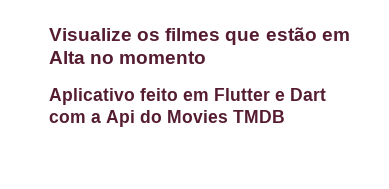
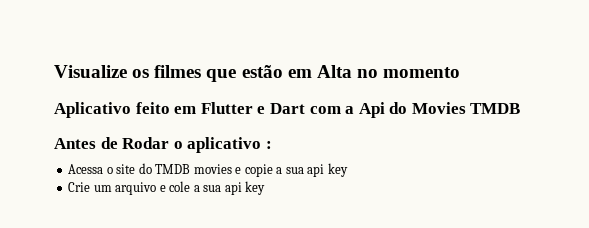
+ Antes de Rodar o aplicativo :
+ Acessa o site do TMDB movies e copie a sua api key
+ Crie um arquivo e cole a sua api key

